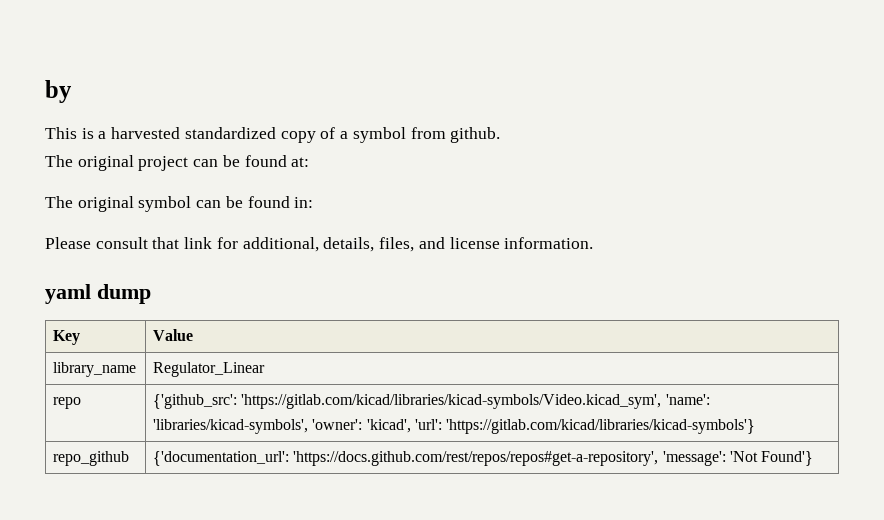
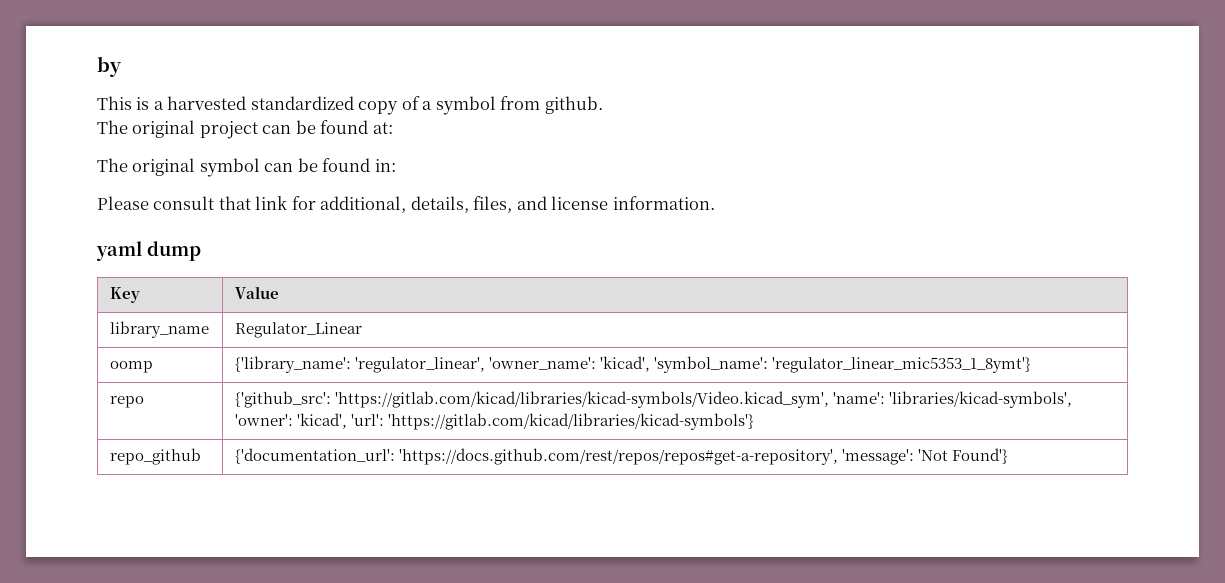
+ oomp | {'library_name': 'regulator_linear', 'owner_name': 'kicad', 'symbol_name': 'regulator_linear_mic5353_1_8ymt'}

